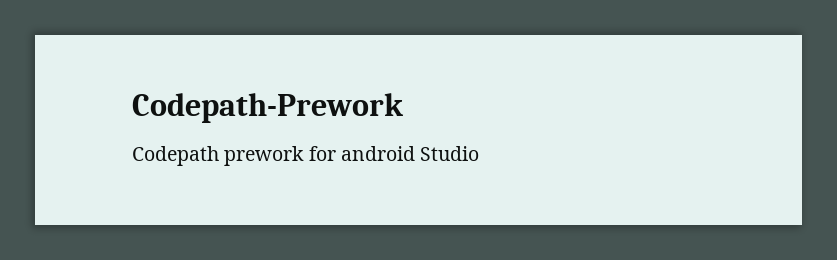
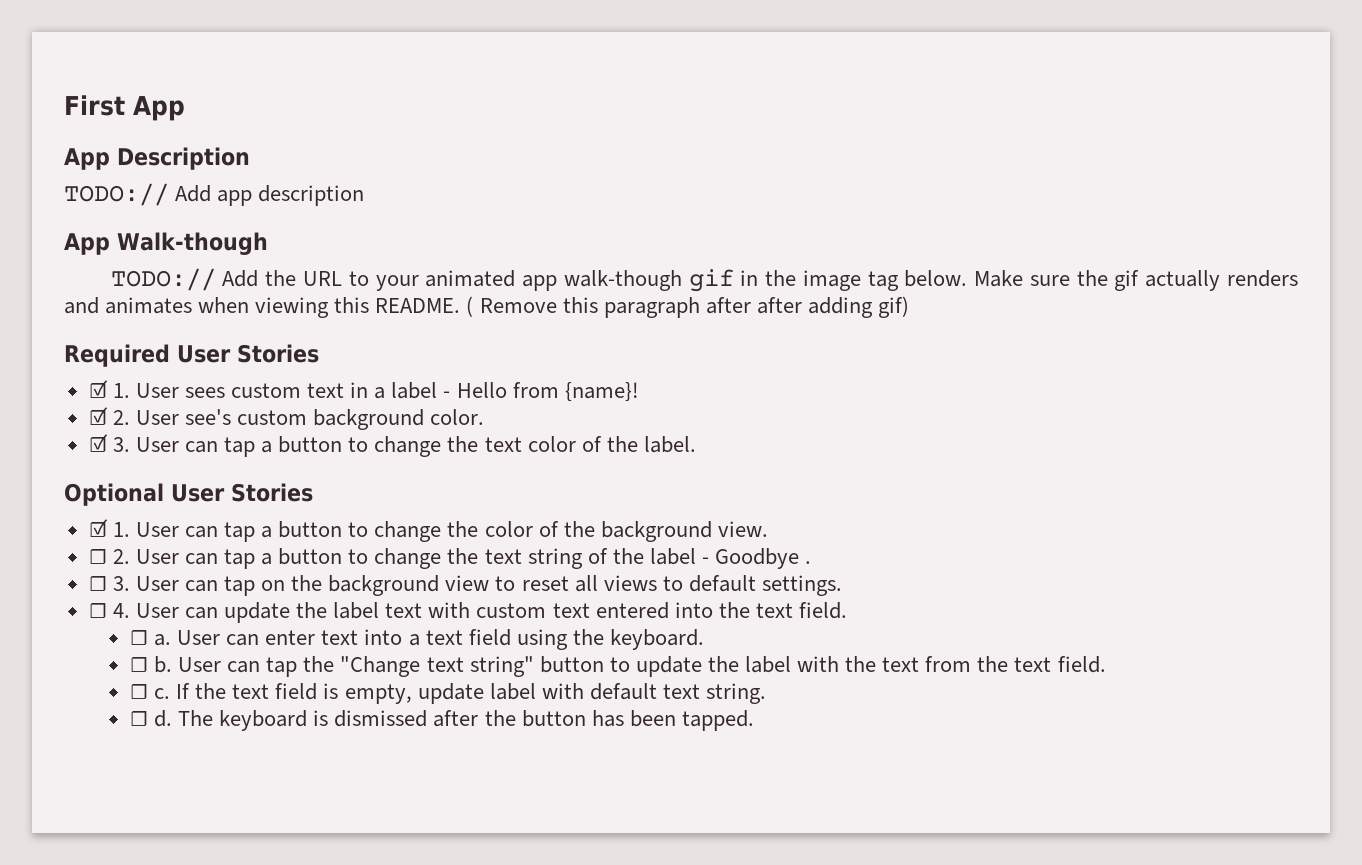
- Codepath-Prework
- Codepath prework for android Studio
+ First App
+ App Description
+ TODO:// Add app description
+ App Walk-though
+ TODO:// Add the URL to your animated app walk-though gif in the image tag below. Make sure the gif actually renders and animates when viewing this README. ( Remove this paragraph after after adding gif)
+ Required User Stories
+ ☑ 1. User sees custom text in a label - Hello from {name}!
+ ☑ 2. User see's custom background color.
+ ☑ 3. User can tap a button to change the text color of the label.
+ Optional User Stories
+ ☑ 1. User can tap a button to change the color of the background view.
+ ☐ 2. User can tap a button to change the text string of the label - Goodbye .
+ ☐ 3. User can tap on the background view to reset all views to default settings.
+ ☐ 4. User can update the label text with custom text entered into the text field.
+ ☐ a. User can enter text into a text field using the keyboard.
+ ☐ b. User can tap the "Change text string" button to update the label with the text from the text field.
+ ☐ c. If the text field is empty, update label with default text string.
+ ☐ d. The keyboard is dismissed after the button has been tapped.

